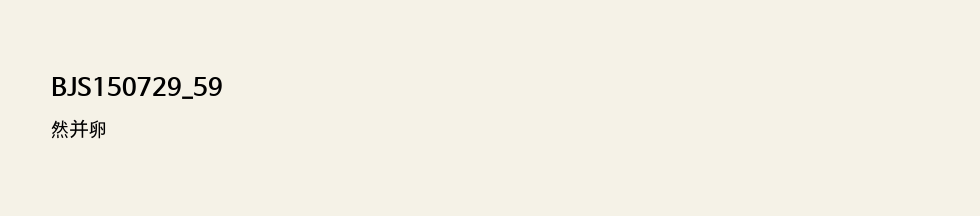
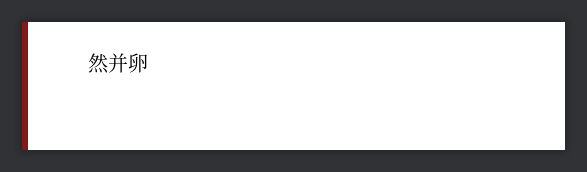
- BJS150729_59

